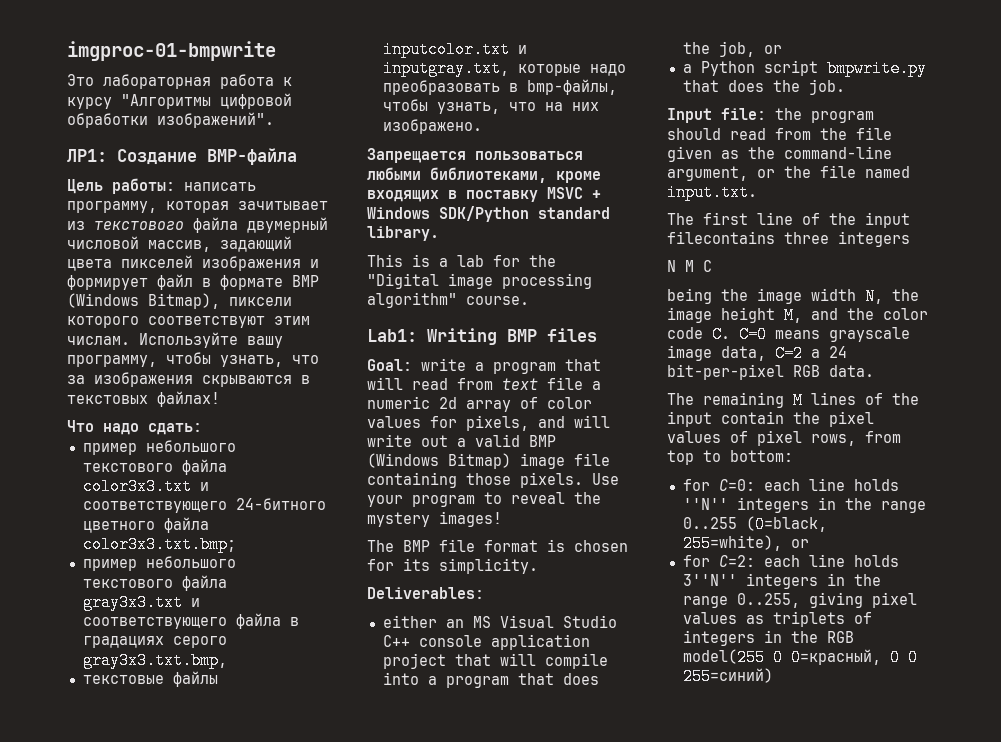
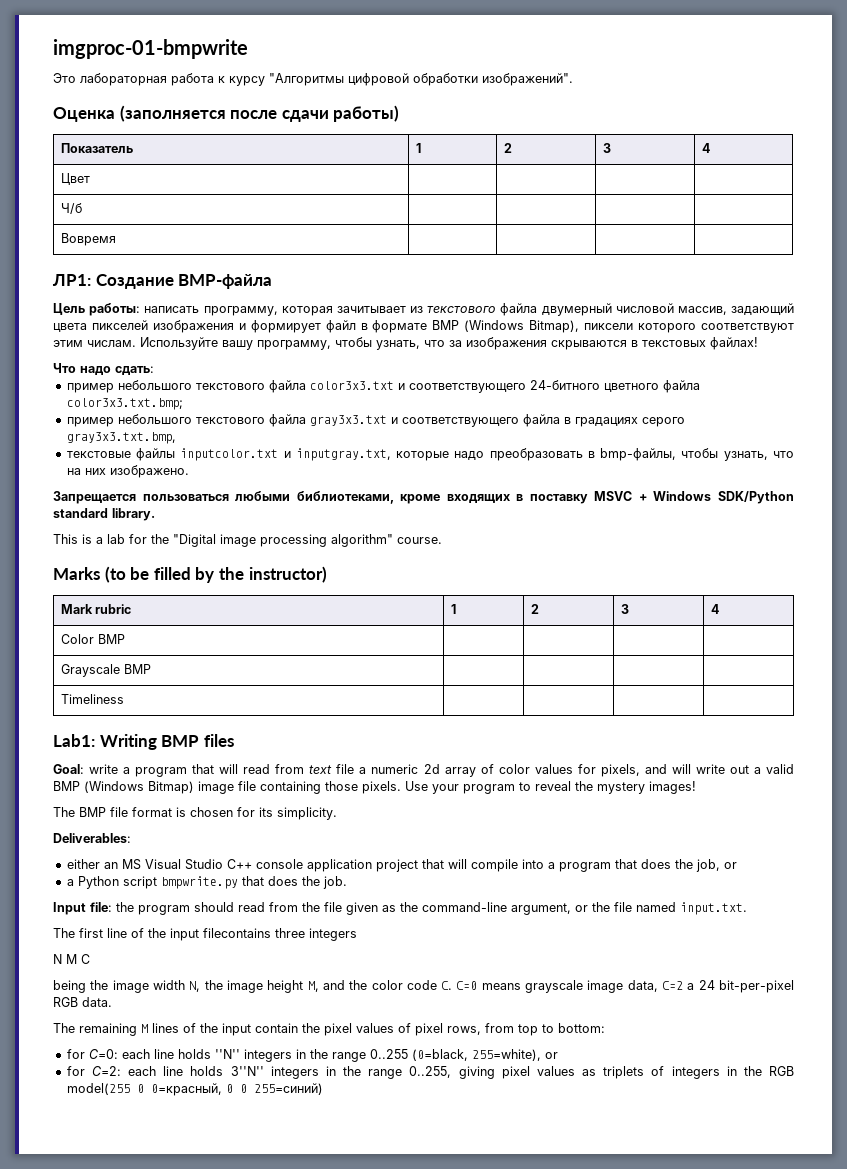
+ Оценка (заполняется после сдачи работы)
+ Показатель | 1 | 2 | 3 | 4
+ Цвет | | | |
+ Ч/б | | | |
+ Вовремя | | | |
+ Marks (to be filled by the instructor)
+ Mark rubric | 1 | 2 | 3 | 4
+ Color BMP | | | |
+ Grayscale BMP | | | |
+ Timeliness | | | |

